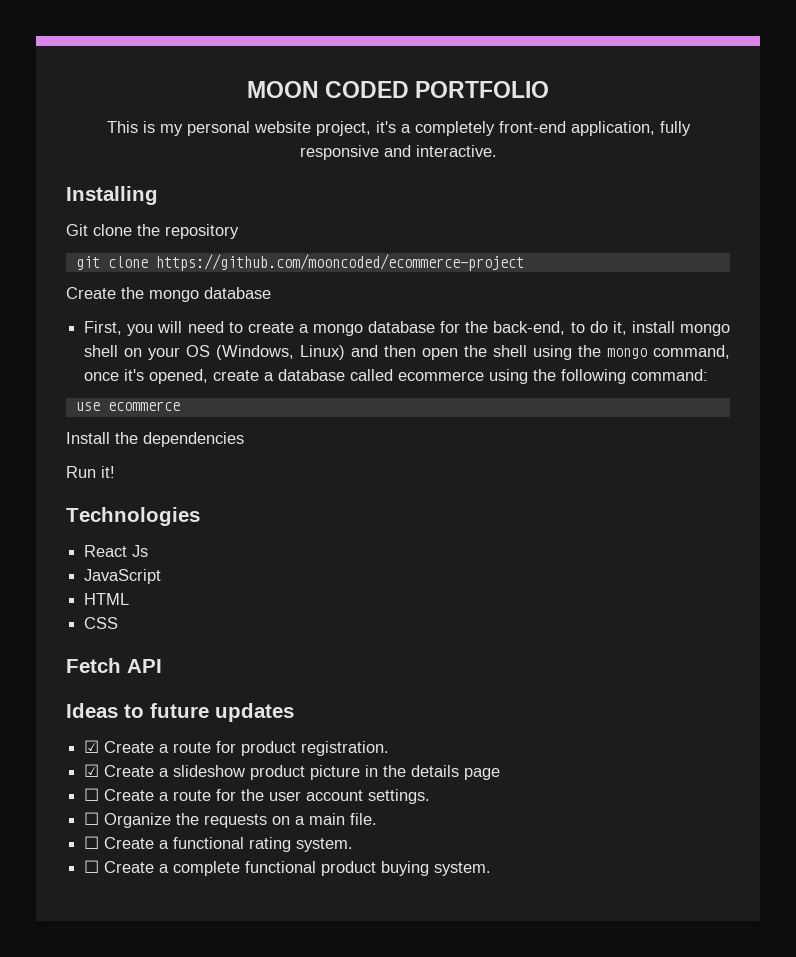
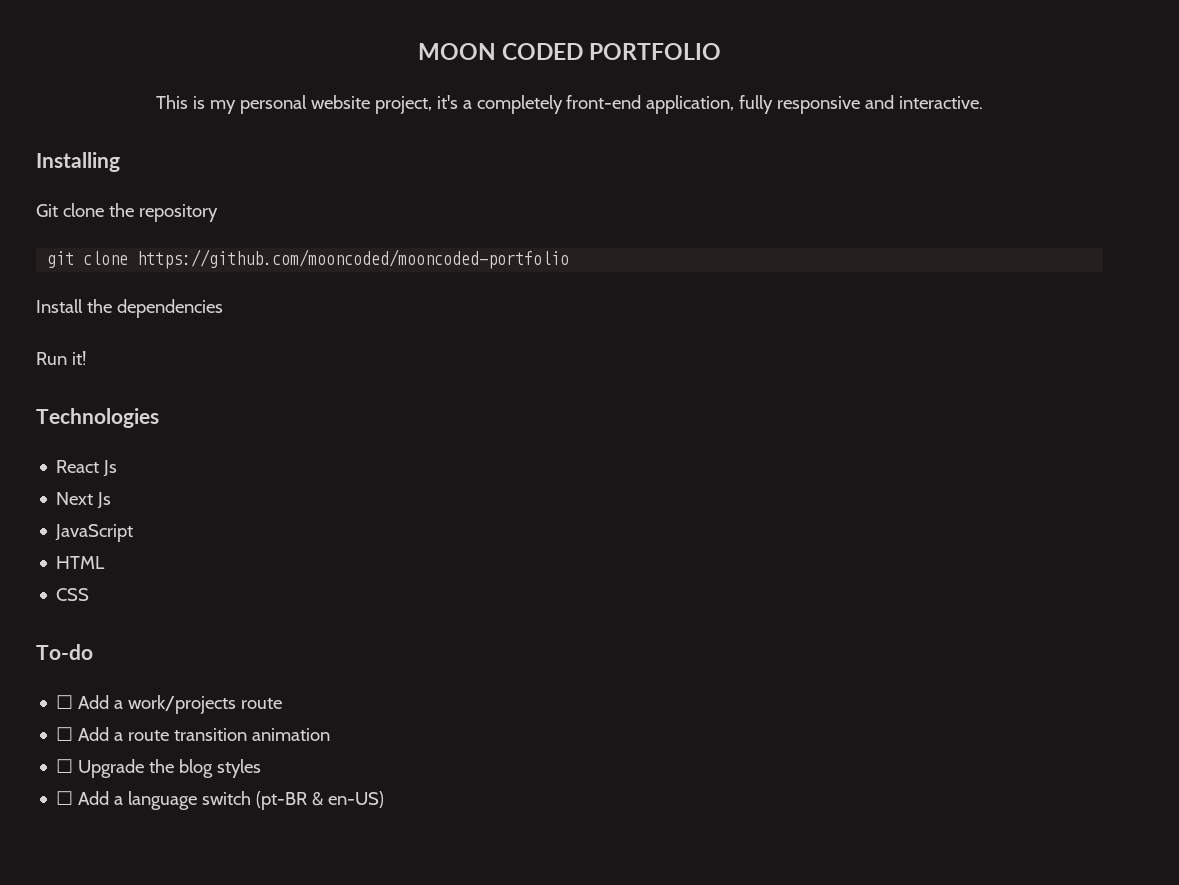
- git clone https://github.com/mooncoded/ecommerce-project
- Create the mongo database
- First, you will need to create a mongo database for the back-end, to do it, install mongo shell on your OS (Windows, Linux) and then open the shell using the mongo command, once it's opened, create a database called ecommerce using the following command:
- use ecommerce
+ git clone https://github.com/mooncoded/mooncoded-portfolio
+ Next Js
- Fetch API
- Ideas to future updates
- ☑ Create a route for product registration.
- ☑ Create a slideshow product picture in the details page
- ☐ Create a route for the user account settings.
- ☐ Organize the requests on a main file.
- ☐ Create a functional rating system.
- ☐ Create a complete functional product buying system.
+ To-do
+ ☐ Add a work/projects route
+ ☐ Add a route transition animation
+ ☐ Upgrade the blog styles
+ ☐ Add a language switch (pt-BR & en-US)

